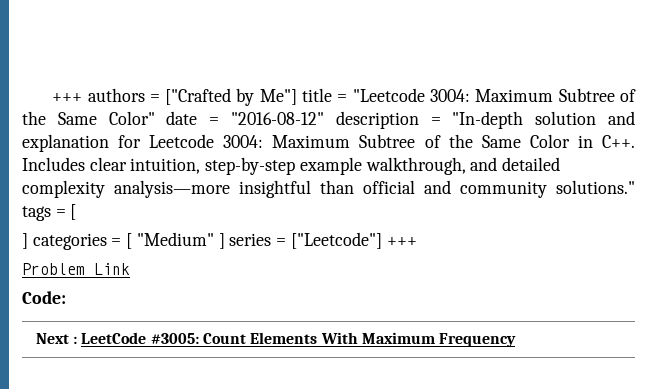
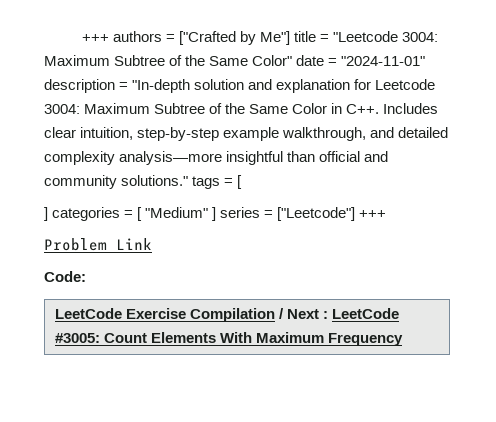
- +++ authors = ["Crafted by Me"] title = "Leetcode 3004: Maximum Subtree of the Same Color" date = "2016-08-12" description = "In-depth solution and explanation for Leetcode 3004: Maximum Subtree of the Same Color in C++. Includes clear intuition, step-by-step example walkthrough, and detailed complexity analysis—more insightful than official and community solutions." tags = [
+ +++ authors = ["Crafted by Me"] title = "Leetcode 3004: Maximum Subtree of the Same Color" date = "2024-11-01" description = "In-depth solution and explanation for Leetcode 3004: Maximum Subtree of the Same Color in C++. Includes clear intuition, step-by-step example walkthrough, and detailed complexity analysis—more insightful than official and community solutions." tags = [
- Next : LeetCode #3005: Count Elements With Maximum Frequency
+ LeetCode Exercise Compilation / Next : LeetCode #3005: Count Elements With Maximum Frequency

